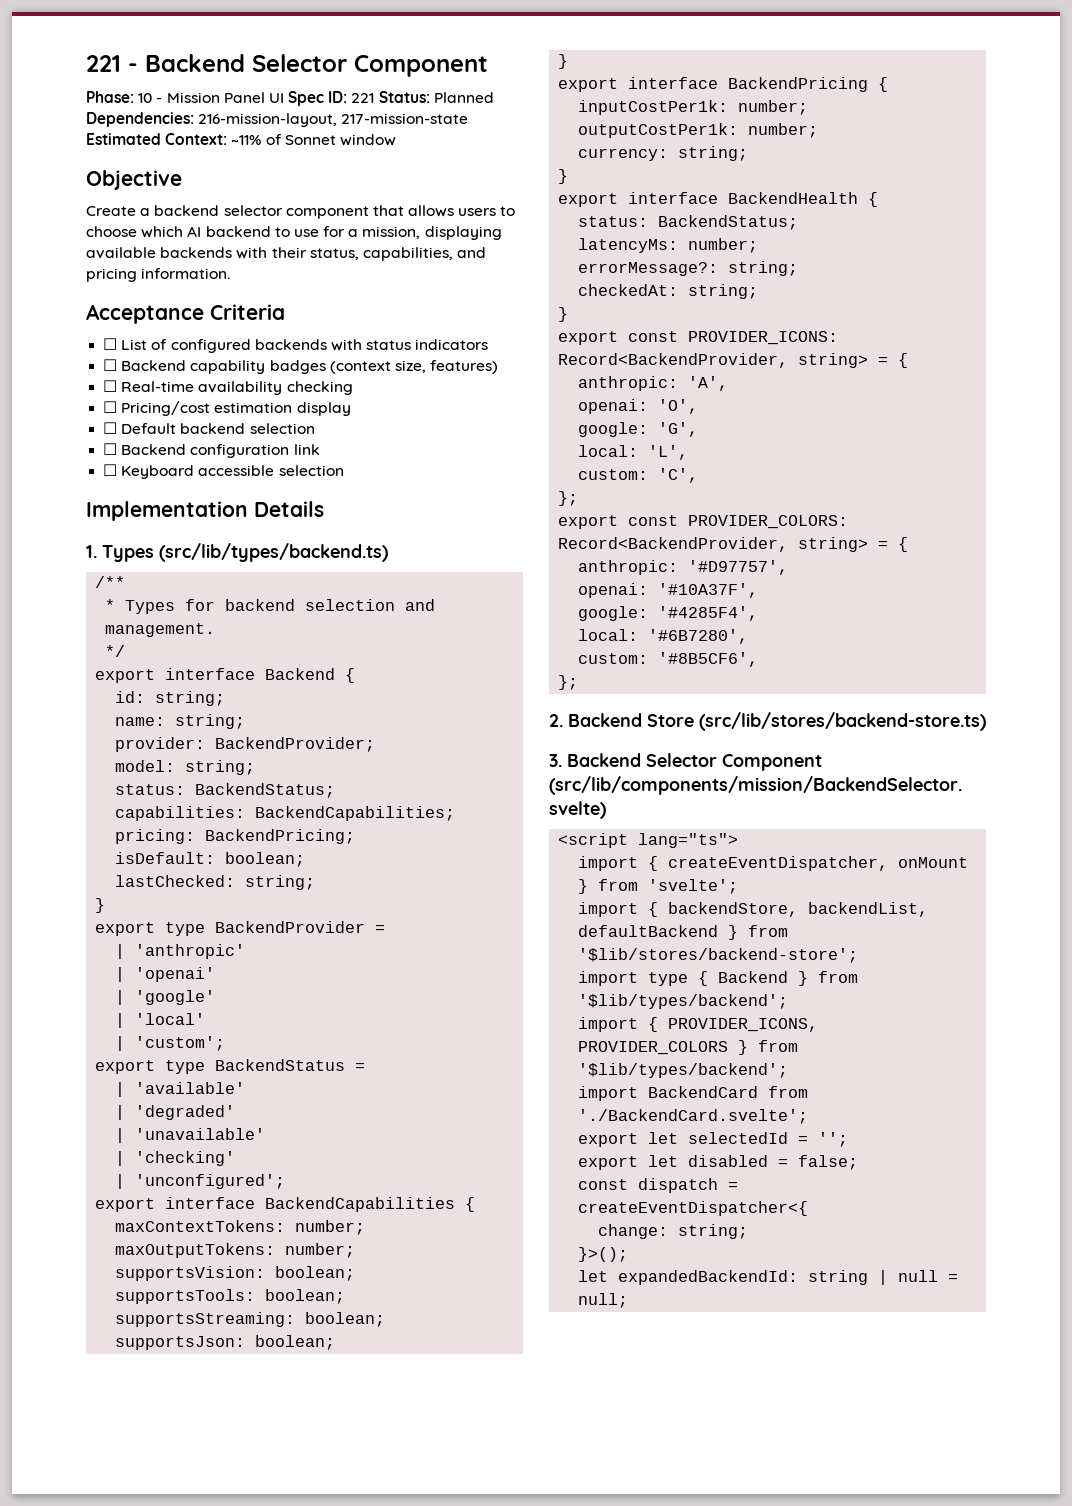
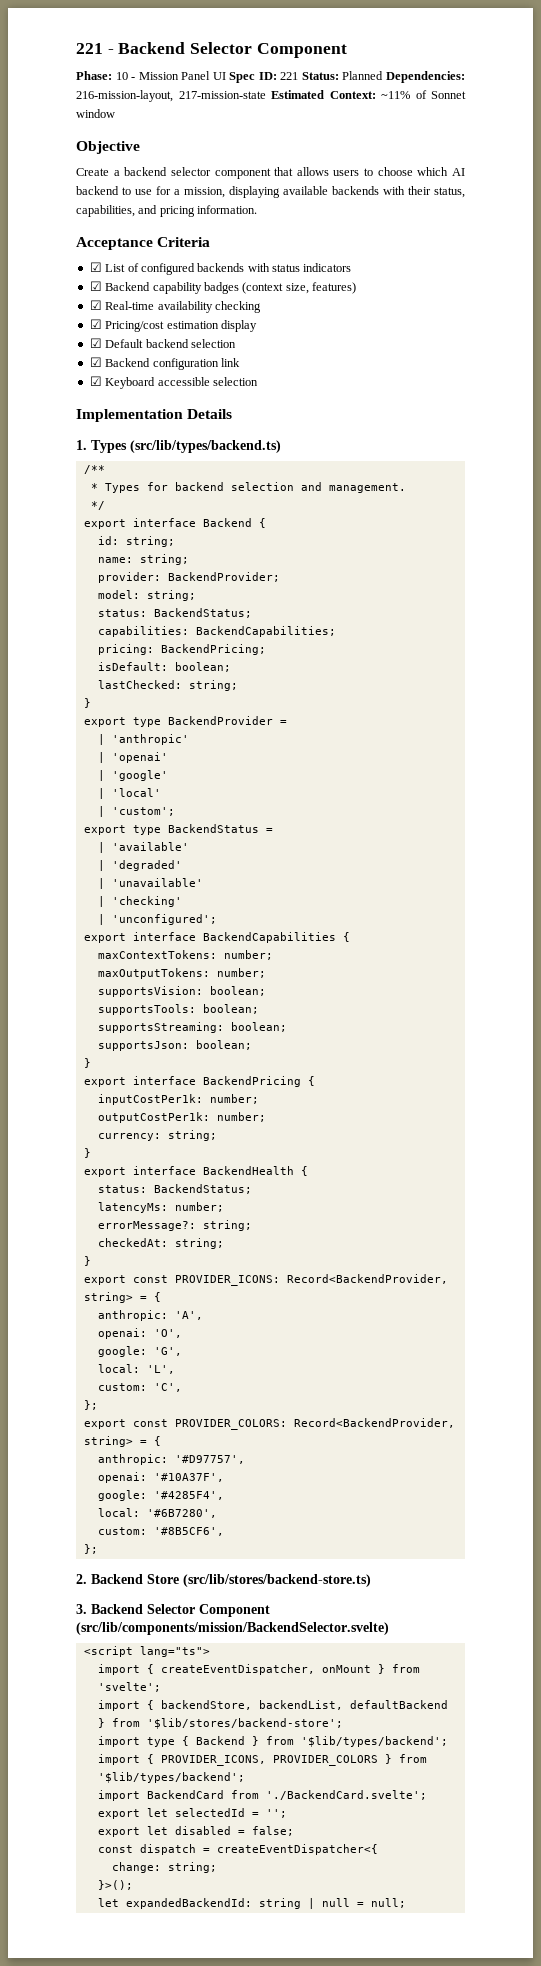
- ☐ List of configured backends with status indicators
+ ☑ List of configured backends with status indicators
- ☐ Backend capability badges (context size, features)
+ ☑ Backend capability badges (context size, features)
- ☐ Real-time availability checking
+ ☑ Real-time availability checking
- ☐ Pricing/cost estimation display
+ ☑ Pricing/cost estimation display
- ☐ Default backend selection
+ ☑ Default backend selection
- ☐ Backend configuration link
+ ☑ Backend configuration link
- ☐ Keyboard accessible selection
+ ☑ Keyboard accessible selection

